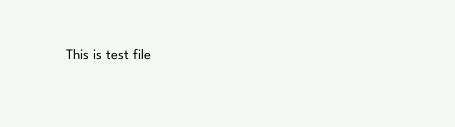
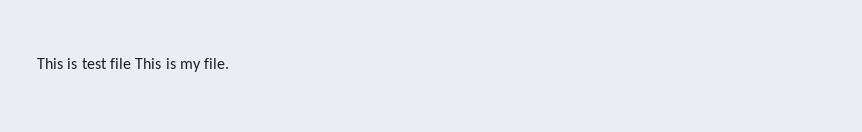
- This is test file
+ This is test file This is my file.

